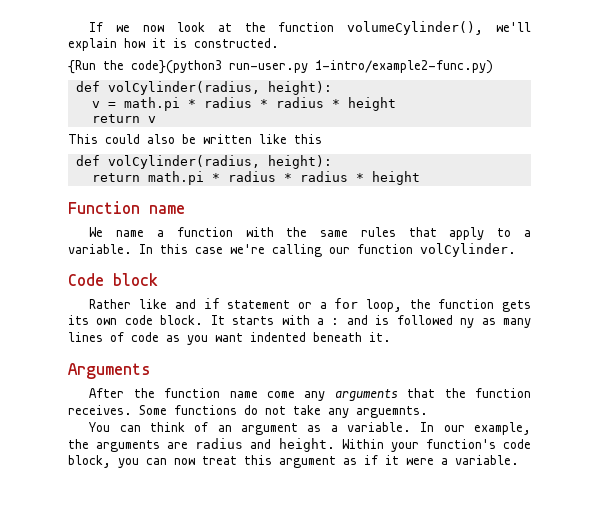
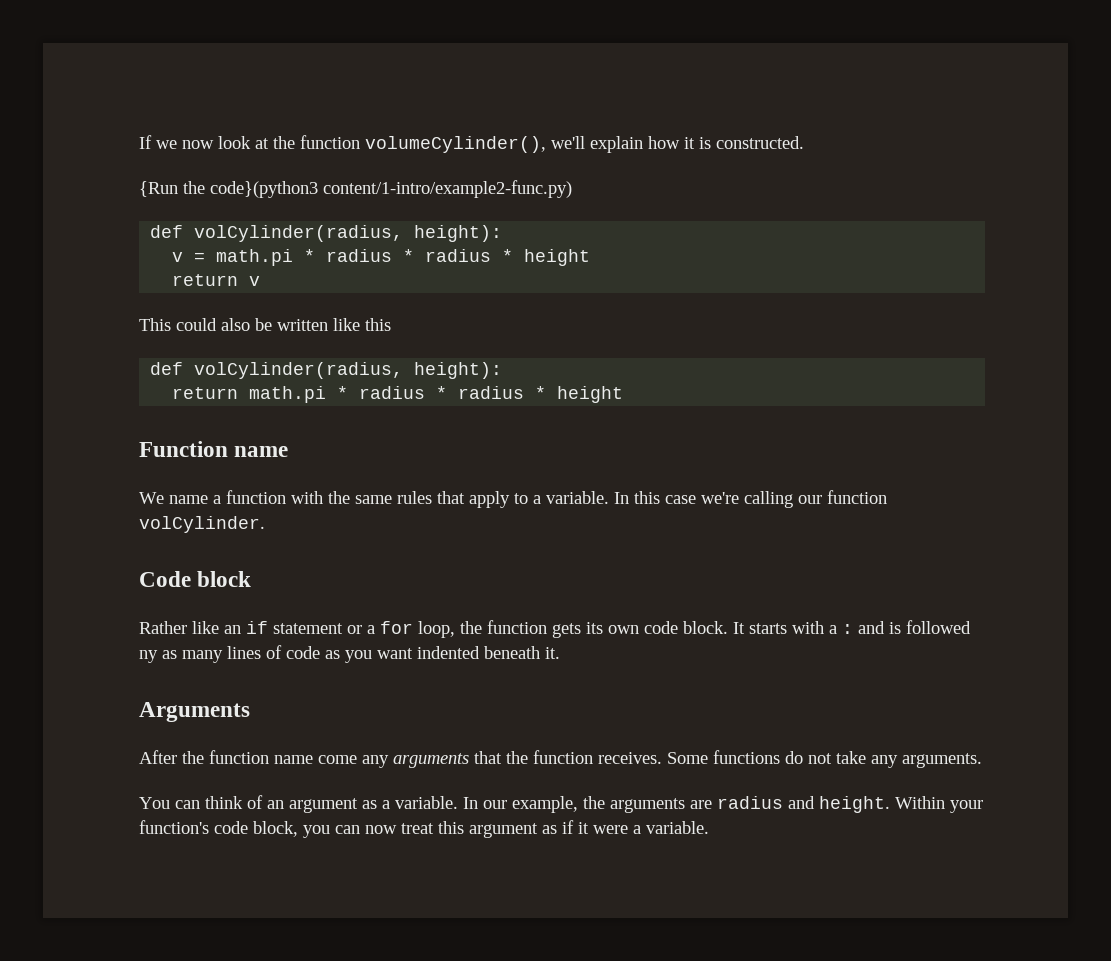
- {Run the code}(python3 run-user.py 1-intro/example2-func.py)
+ {Run the code}(python3 content/1-intro/example2-func.py)
- Rather like and if statement or a for loop, the function gets its own code block.
+ Rather like an if statement or a for loop, the function gets its own code block.
- Some functions do not take any arguemnts.
+ Some functions do not take any arguments.

